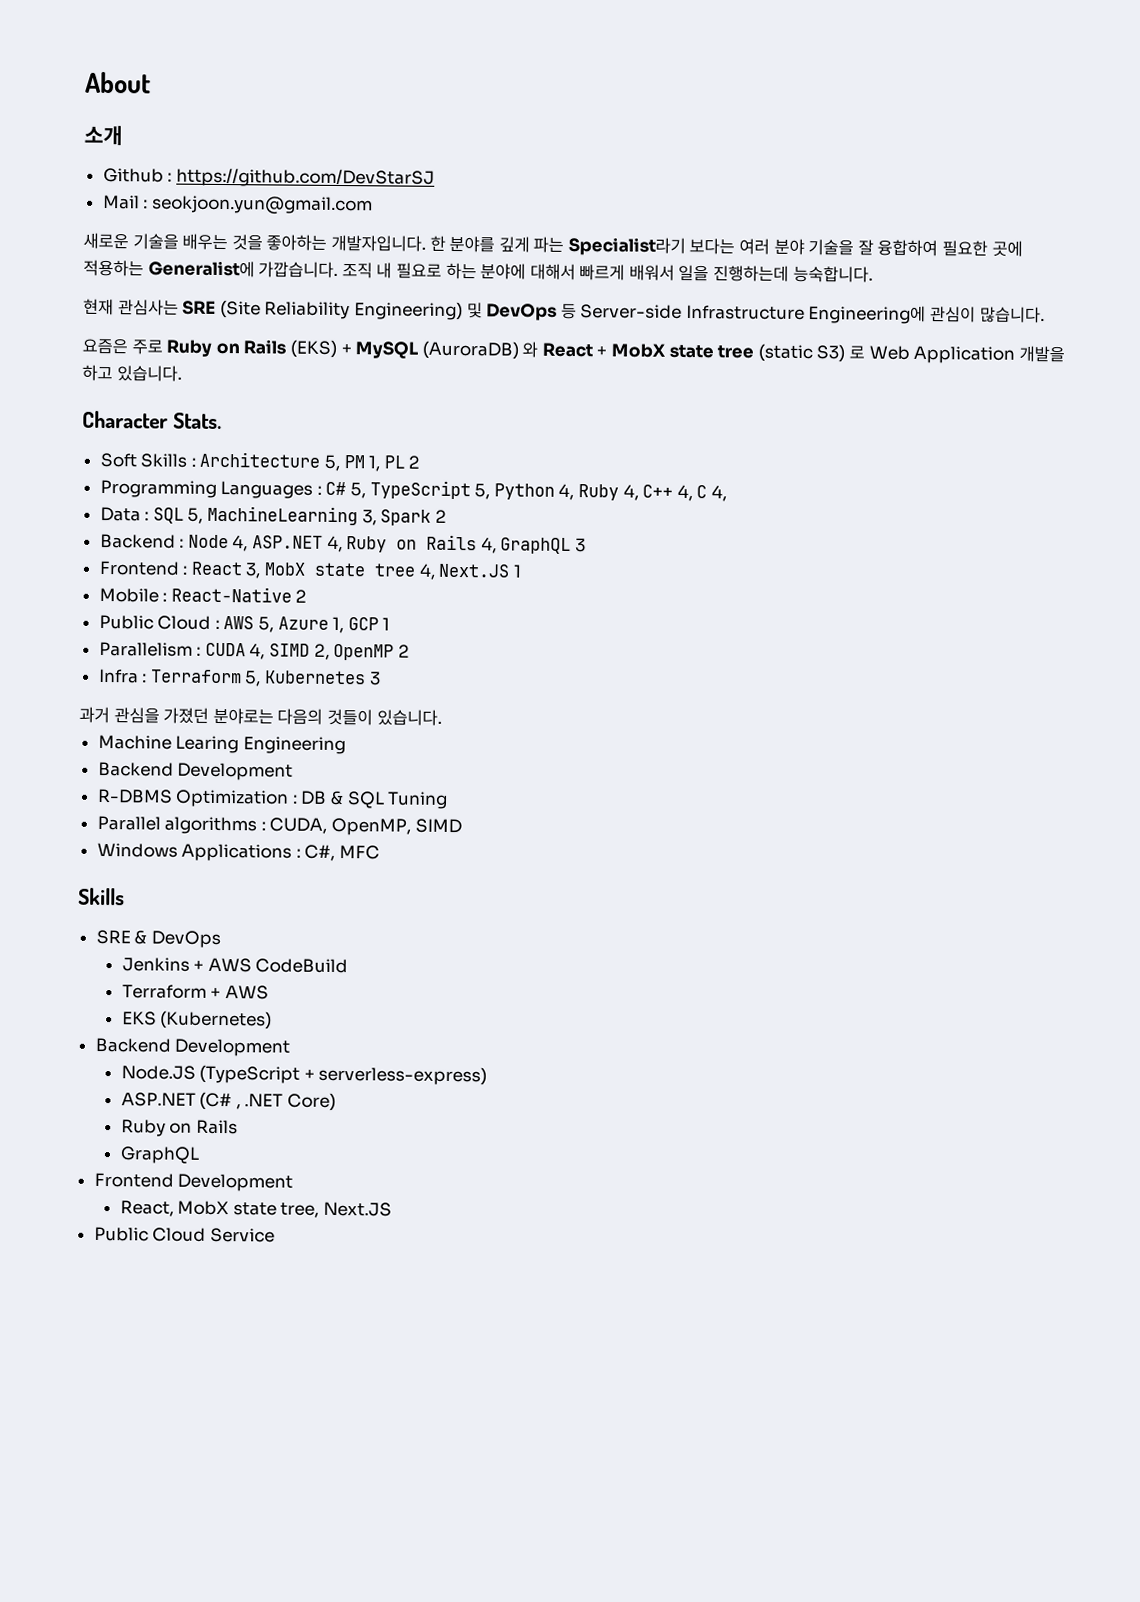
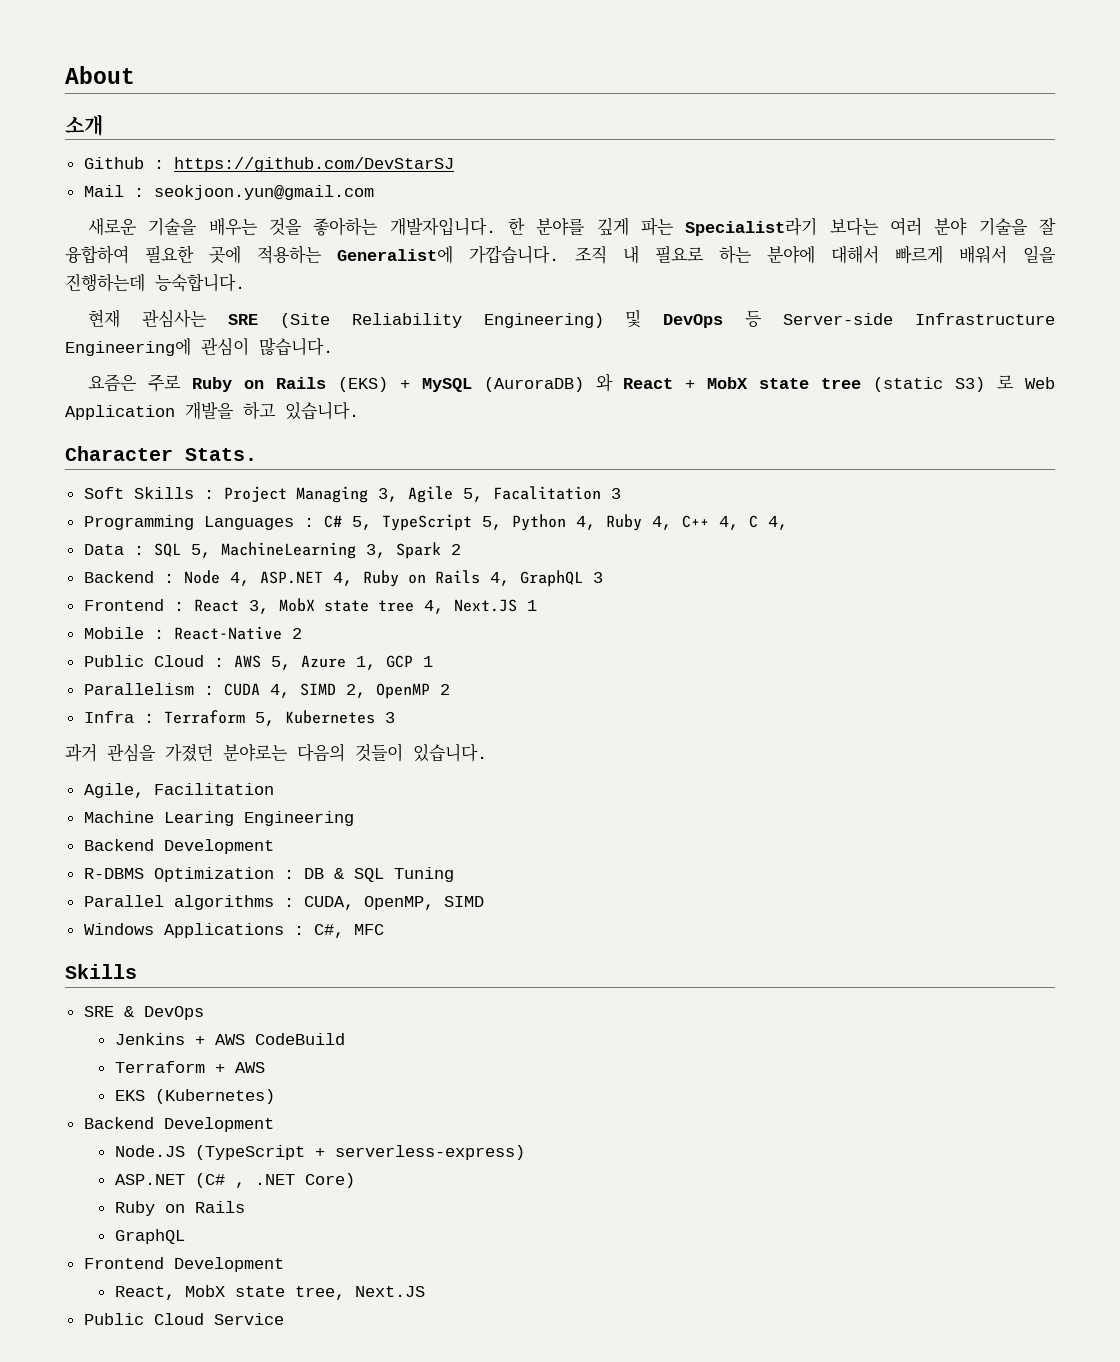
- Soft Skills : Architecture 5, PM 1, PL 2
+ Soft Skills : Project Managing 3, Agile 5, Facalitation 3
+ Agile, Facilitation

